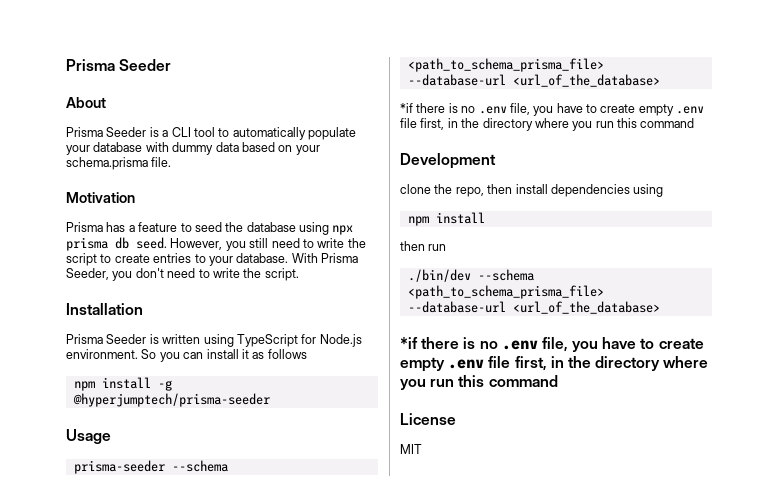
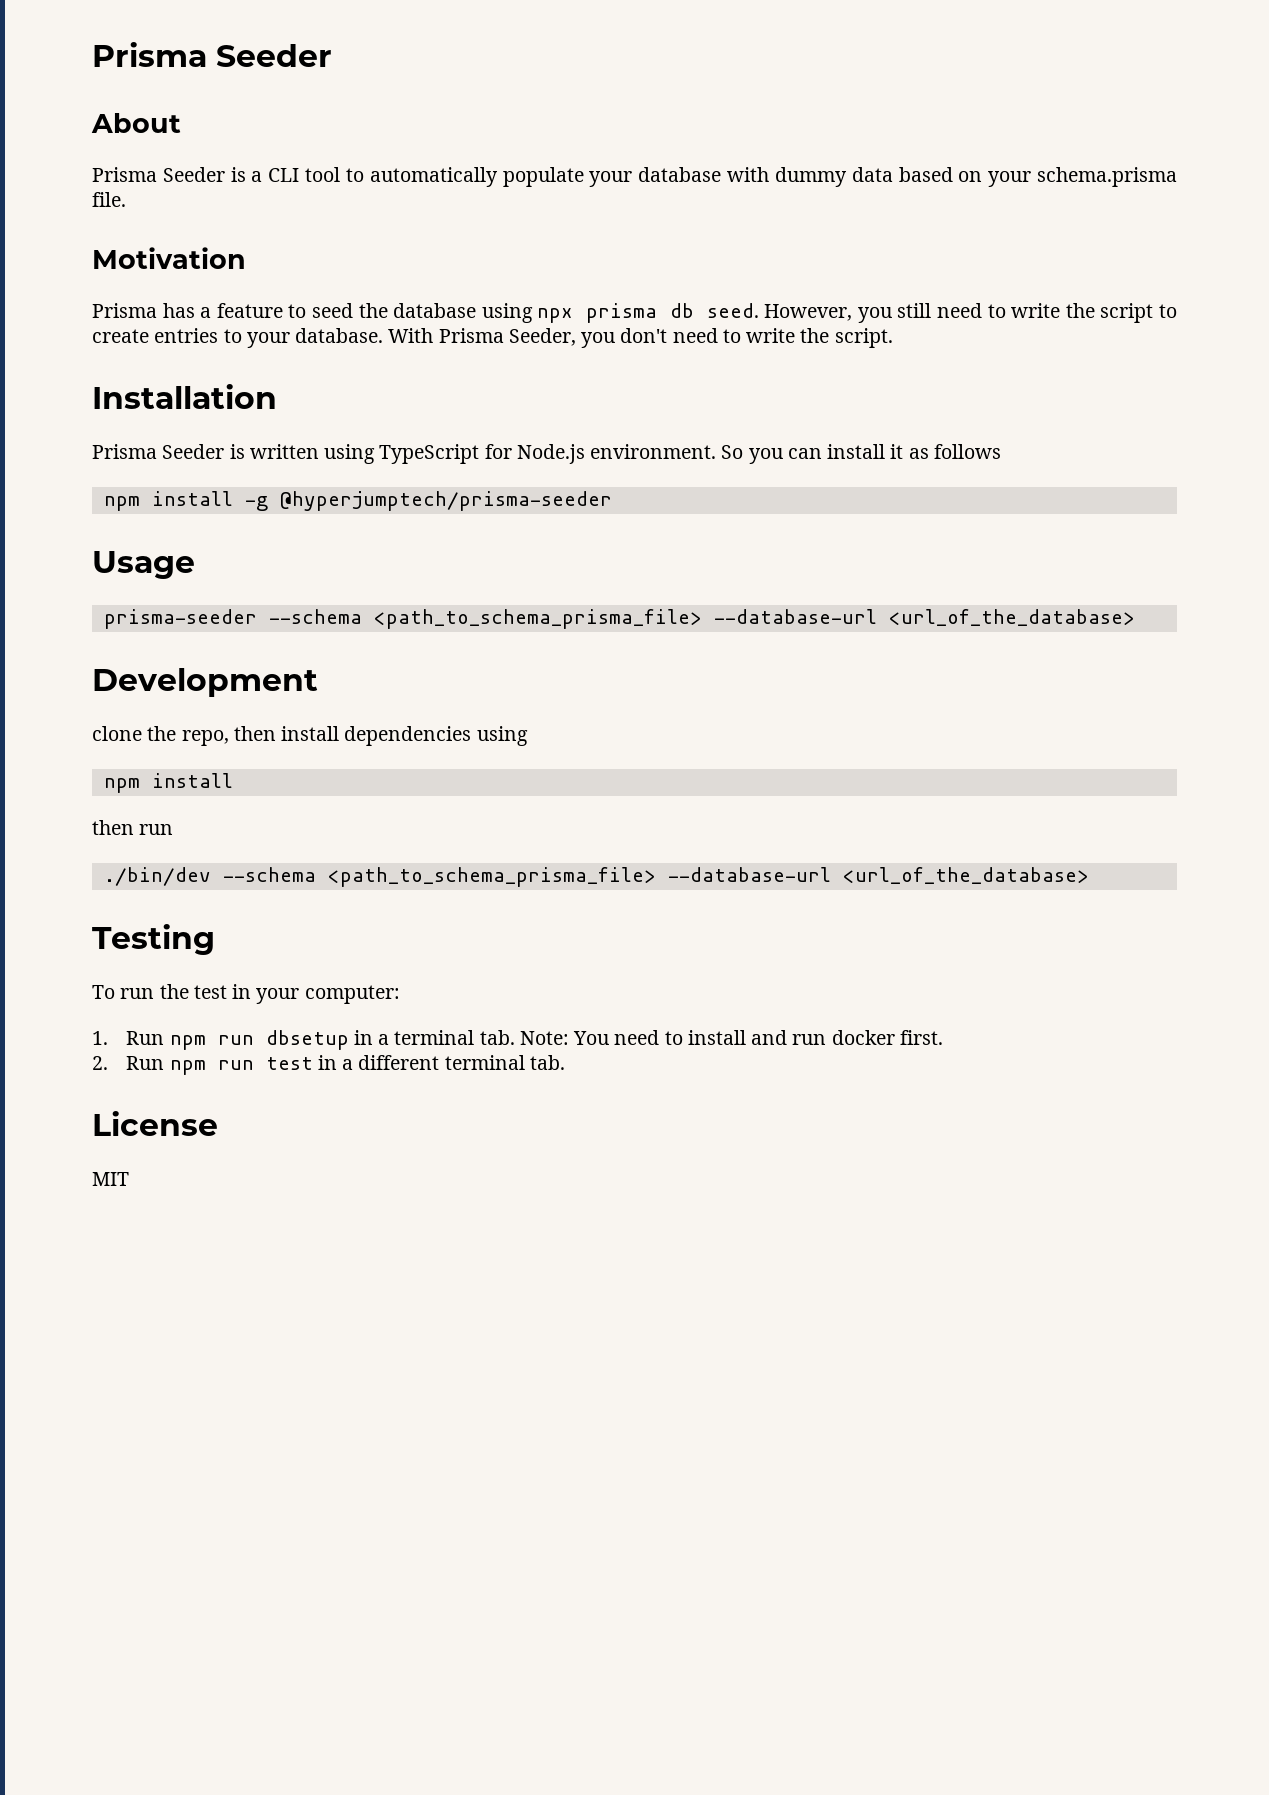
  prisma-seeder --schema <path_to_schema_prisma_file> --database-url <url_of_the_database>
- *if there is no .env file, you have to create empty .env file first, in the directory where you run this command
  ./bin/dev --schema <path_to_schema_prisma_file> --database-url <url_of_the_database>
- *if there is no .env file, you have to create empty .env file first, in the directory where you run this command
+ Testing
+ To run the test in your computer:
+ 1. Run npm run dbsetup in a terminal tab. Note: You need to install and run docker first.
+ 2. Run npm run test in a different terminal tab.

